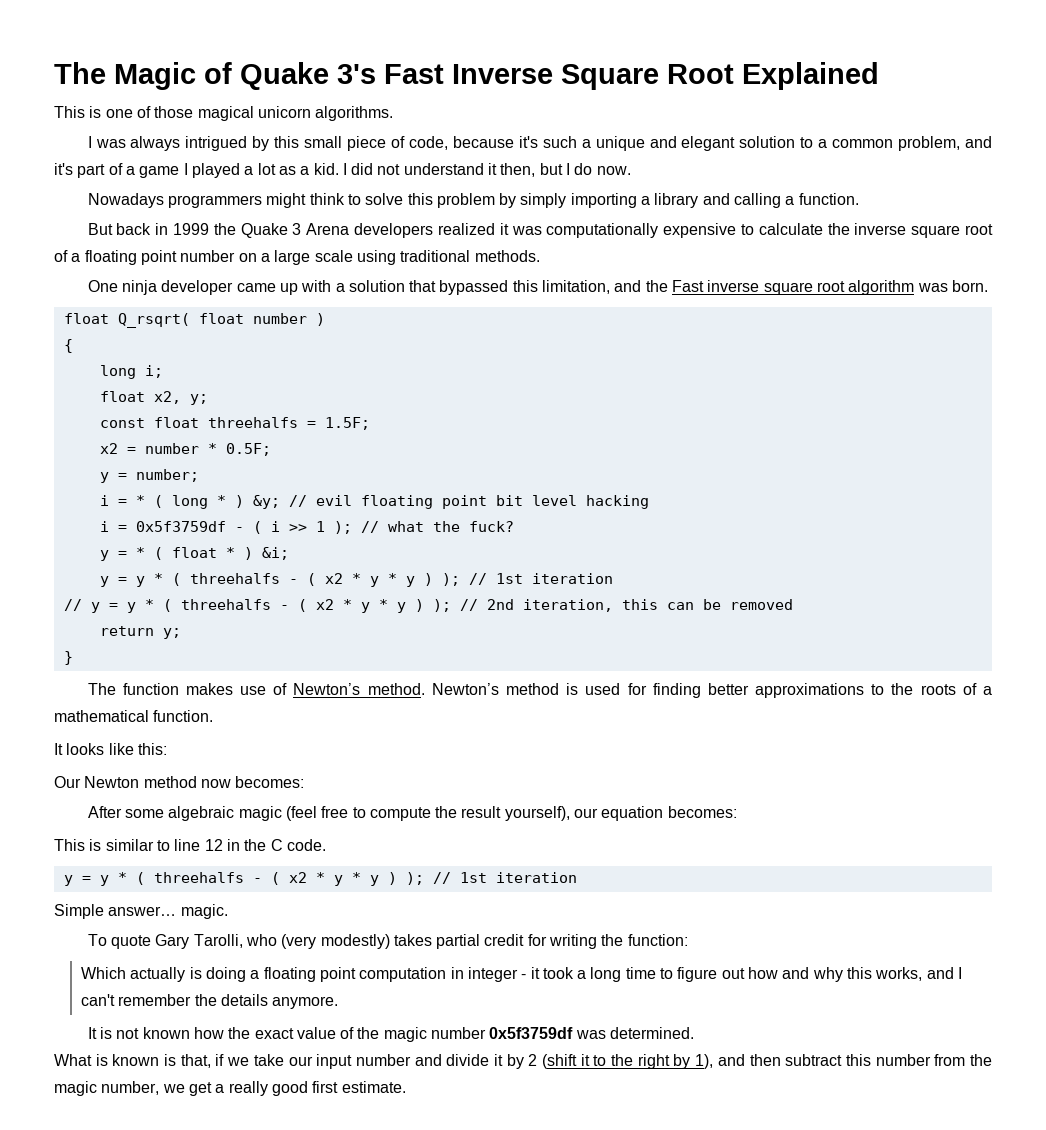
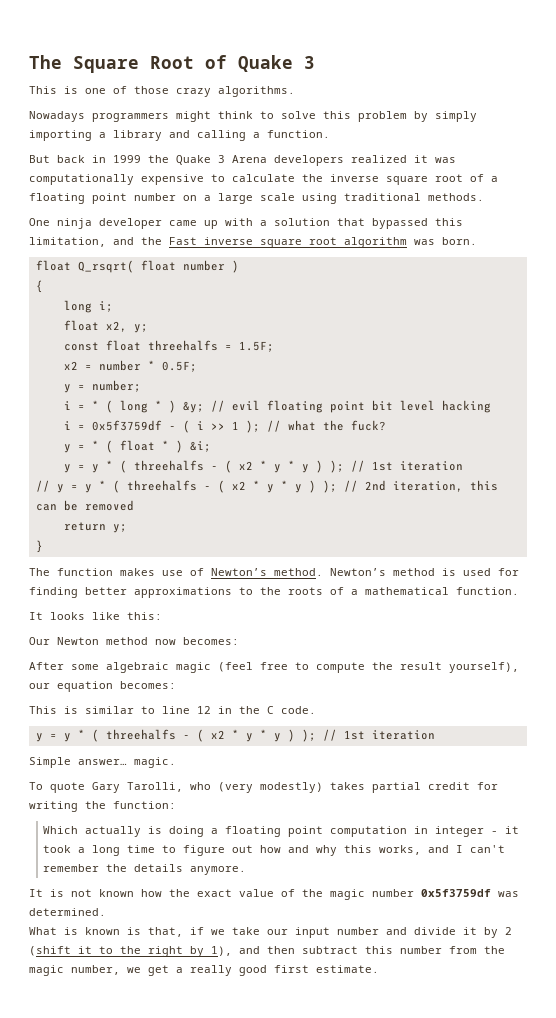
- The Magic of Quake 3's Fast Inverse Square Root Explained
+ The Square Root of Quake 3
- This is one of those magical unicorn algorithms.
+ This is one of those crazy algorithms.
- I was always intrigued by this small piece of code, because it's such a unique and elegant solution to a common problem, and it's part of a game I played a lot as a kid. I did not understand it then, but I do now.

